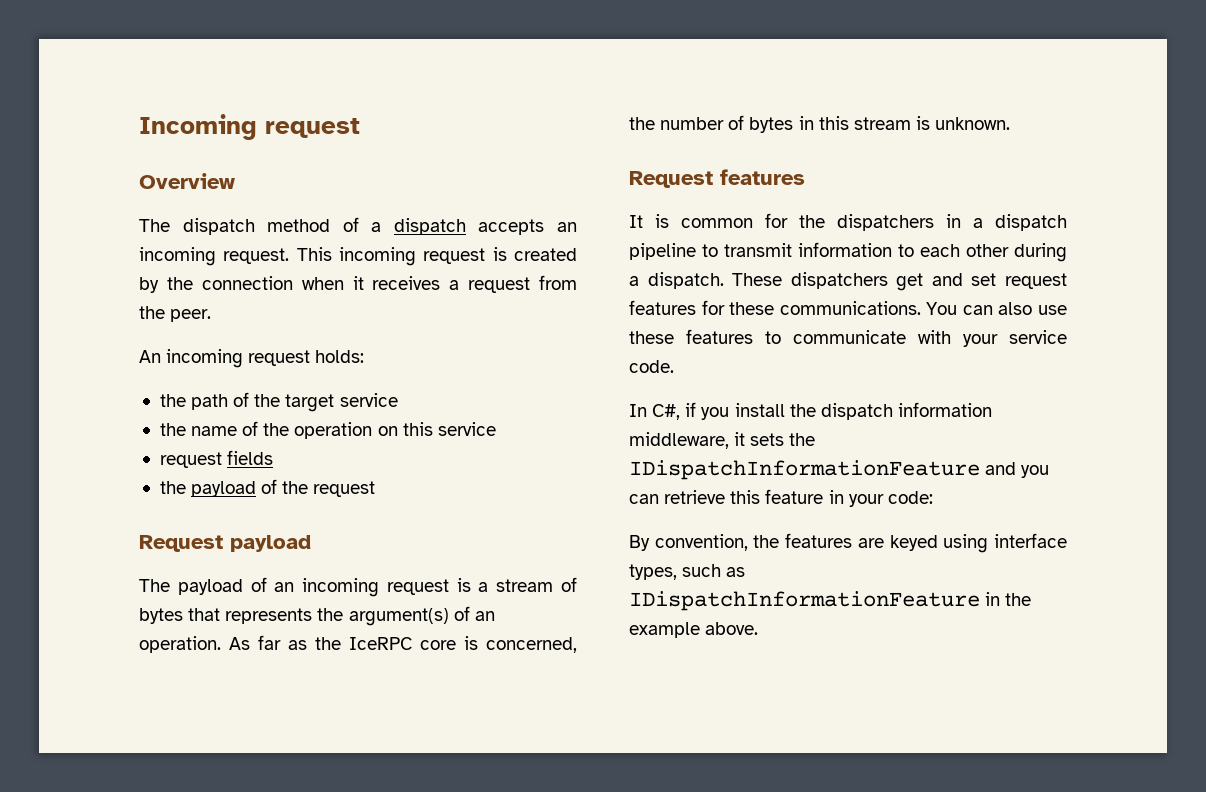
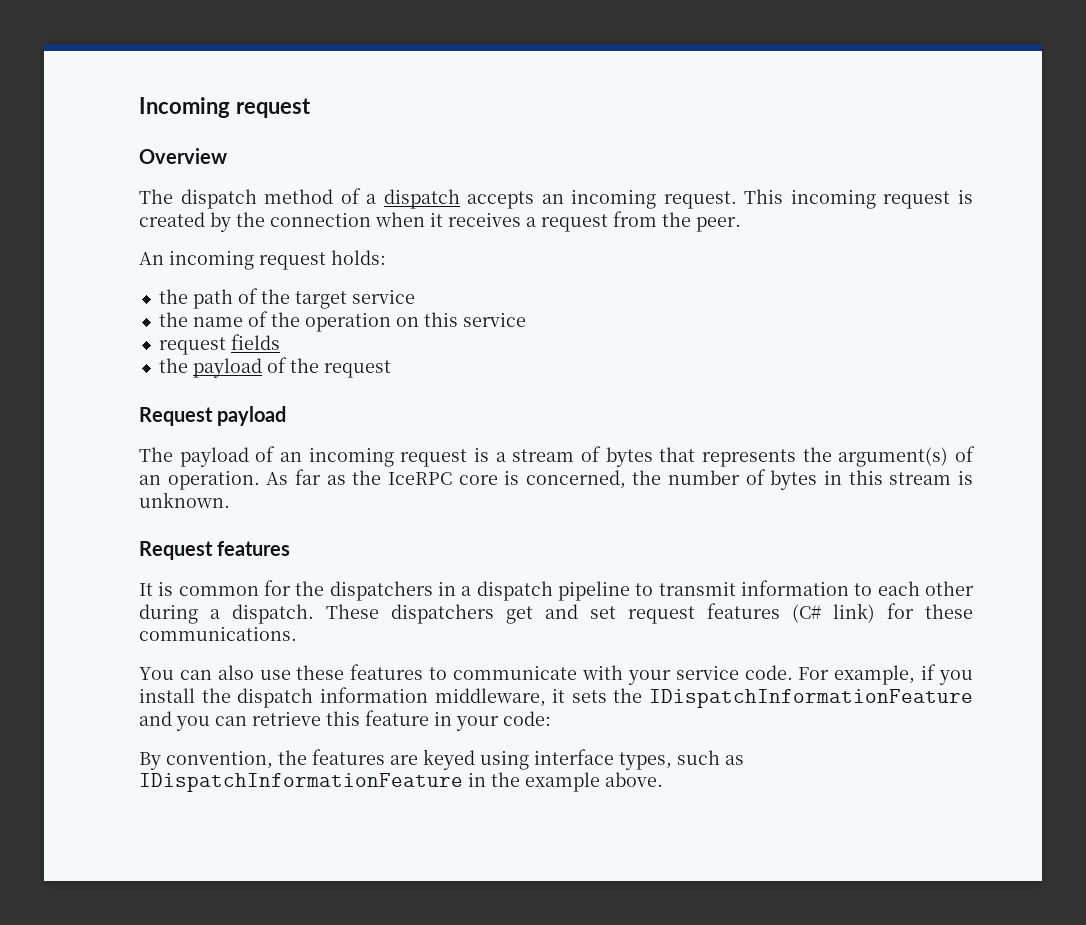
- These dispatchers get and set request features for these communications. You can also use these features to communicate with your service code.
- In C#, if you install the dispatch information middleware, it sets the IDispatchInformationFeature and you can retrieve this feature in your code:
+ These dispatchers get and set request features (C# link) for these communications.
+ You can also use these features to communicate with your service code. For example, if you install the dispatch information middleware, it sets the IDispatchInformationFeature and you can retrieve this feature in your code:

